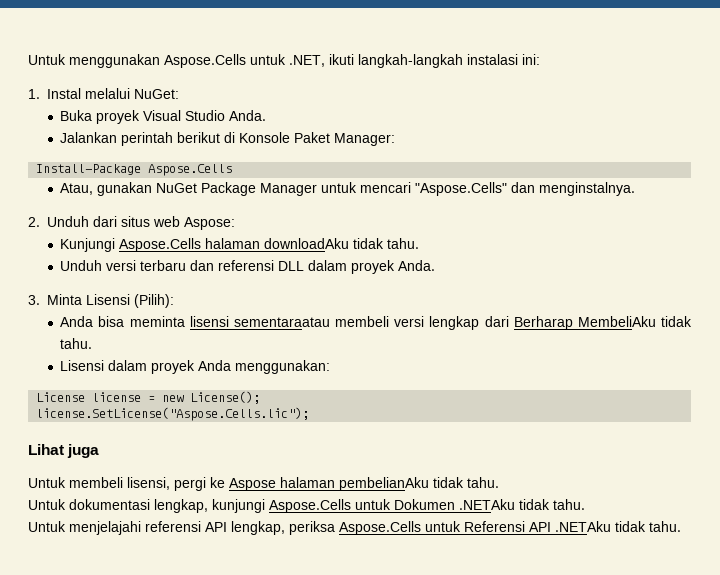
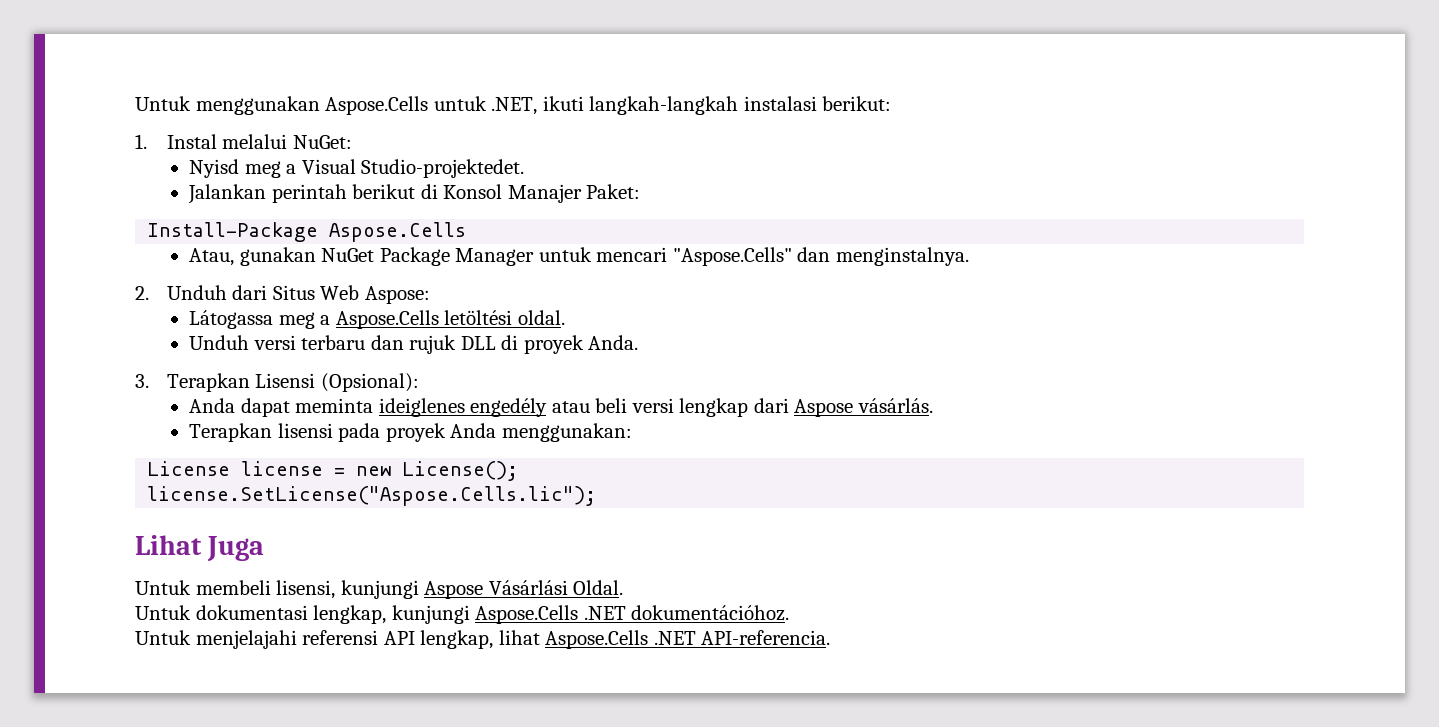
- Untuk menggunakan Aspose.Cells untuk .NET, ikuti langkah-langkah instalasi ini:
+ Untuk menggunakan Aspose.Cells untuk .NET, ikuti langkah-langkah instalasi berikut:
- Buka proyek Visual Studio Anda.
+ Nyisd meg a Visual Studio-projektedet.
- Jalankan perintah berikut di Konsole Paket Manager:
+ Jalankan perintah berikut di Konsol Manajer Paket:
- 2. Unduh dari situs web Aspose:
+ 2. Unduh dari Situs Web Aspose:
- Kunjungi Aspose.Cells halaman downloadAku tidak tahu.
+ Látogassa meg a Aspose.Cells letöltési oldal.
- Unduh versi terbaru dan referensi DLL dalam proyek Anda.
+ Unduh versi terbaru dan rujuk DLL di proyek Anda.
- 3. Minta Lisensi (Pilih):
- Anda bisa meminta lisensi sementaraatau membeli versi lengkap dari Berharap MembeliAku tidak tahu.
- Lisensi dalam proyek Anda menggunakan:
+ 3. Terapkan Lisensi (Opsional):
+ Anda dapat meminta ideiglenes engedély atau beli versi lengkap dari Aspose vásárlás.
+ Terapkan lisensi pada proyek Anda menggunakan:
- Lihat juga
+ Lihat Juga
- Untuk membeli lisensi, pergi ke Aspose halaman pembelianAku tidak tahu.
+ Untuk membeli lisensi, kunjungi Aspose Vásárlási Oldal.
- Untuk dokumentasi lengkap, kunjungi Aspose.Cells untuk Dokumen .NETAku tidak tahu.
+ Untuk dokumentasi lengkap, kunjungi Aspose.Cells .NET dokumentációhoz.
- Untuk menjelajahi referensi API lengkap, periksa Aspose.Cells untuk Referensi API .NETAku tidak tahu.
+ Untuk menjelajahi referensi API lengkap, lihat Aspose.Cells .NET API-referencia.

